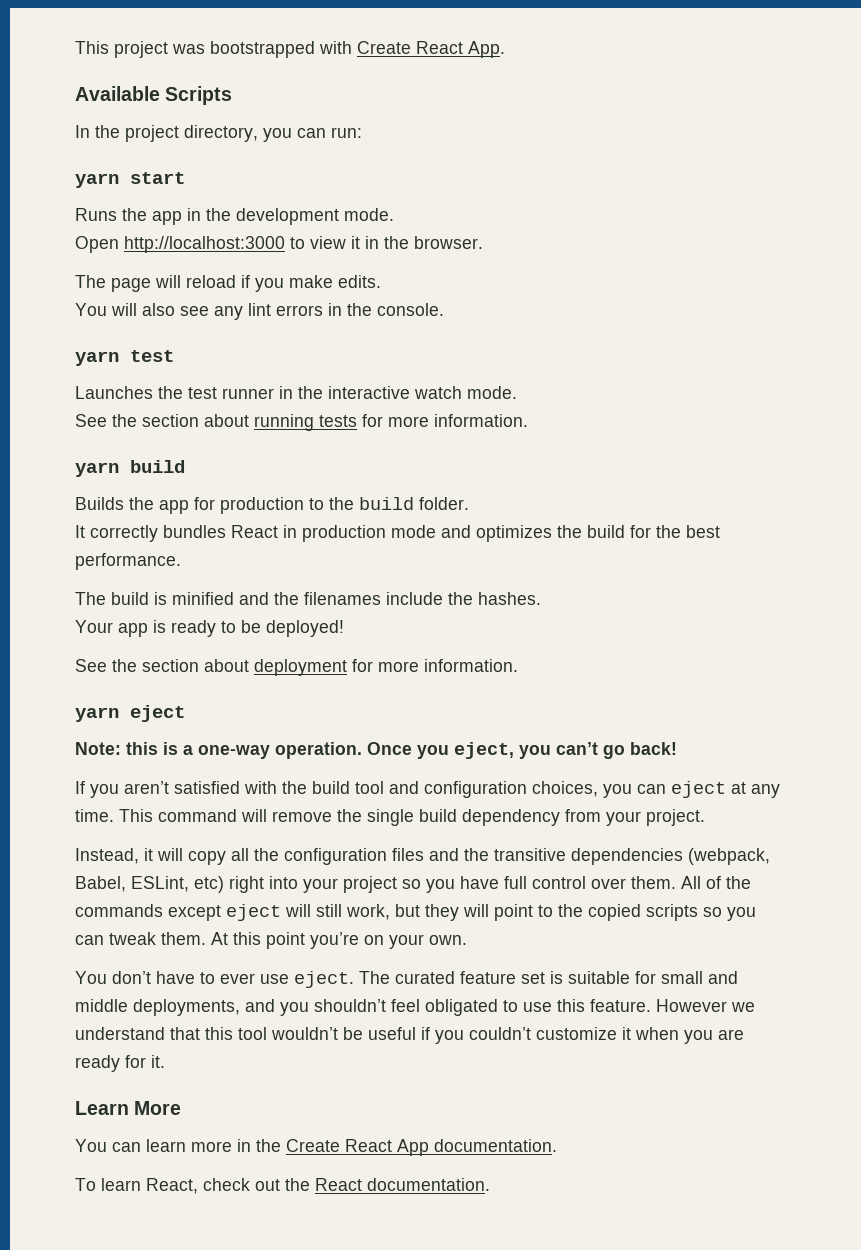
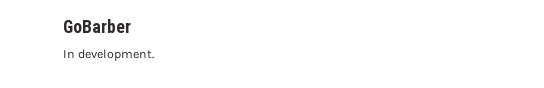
- This project was bootstrapped with Create React App.
- Available Scripts
- In the project directory, you can run:
- yarn start
- Runs the app in the development mode.
- Open http://localhost:3000 to view it in the browser.
- The page will reload if you make edits.
- You will also see any lint errors in the console.
- yarn test
- Launches the test runner in the interactive watch mode.
- See the section about running tests for more information.
- yarn build
- Builds the app for production to the build folder.
- It correctly bundles React in production mode and optimizes the build for the best performance.
- The build is minified and the filenames include the hashes.
- Your app is ready to be deployed!
- See the section about deployment for more information.
- yarn eject
- Note: this is a one-way operation. Once you eject, you can’t go back!
- If you aren’t satisfied with the build tool and configuration choices, you can eject at any time. This command will remove the single build dependency from your project.
- Instead, it will copy all the configuration files and the transitive dependencies (webpack, Babel, ESLint, etc) right into your project so you have full control over them. All of the commands except eject will still work, but they will point to the copied scripts so you can tweak them. At this point you’re on your own.
- You don’t have to ever use eject. The curated feature set is suitable for small and middle deployments, and you shouldn’t feel obligated to use this feature. However we understand that this tool wouldn’t be useful if you couldn’t customize it when you are ready for it.
- Learn More
- You can learn more in the Create React App documentation.
- To learn React, check out the React documentation.
+ GoBarber
+ In development.

